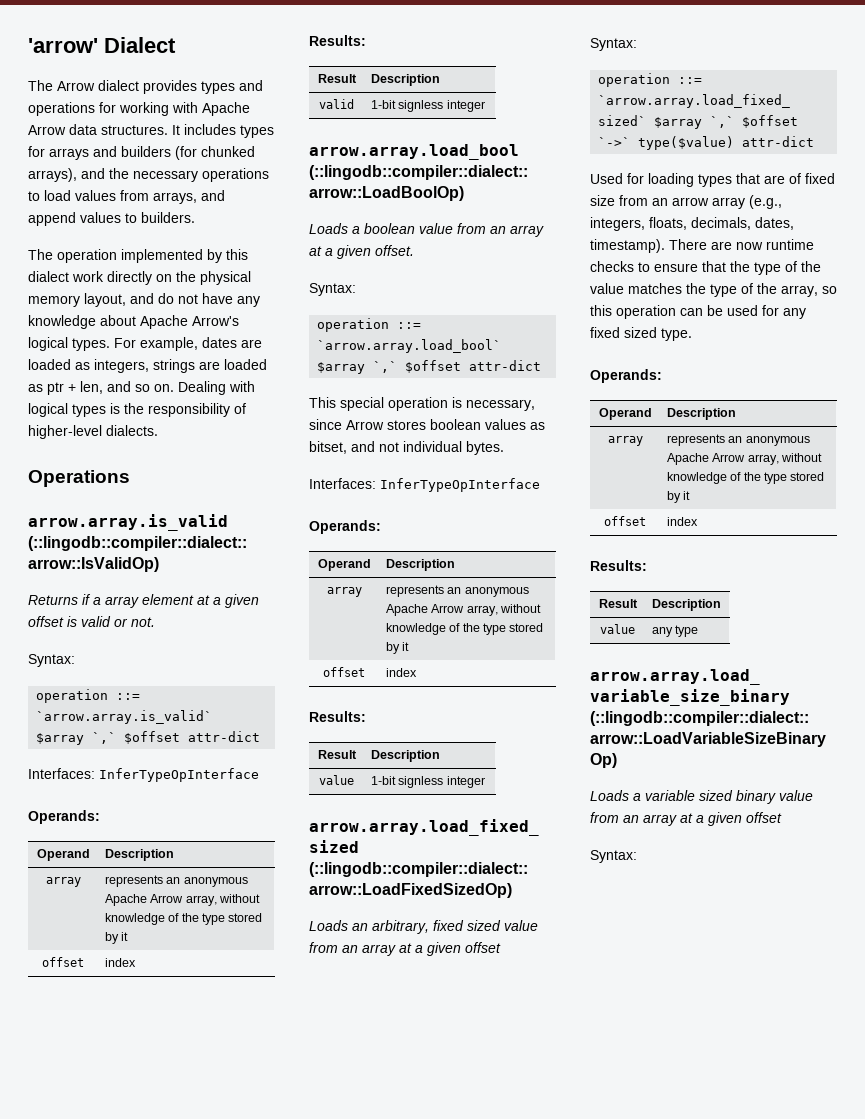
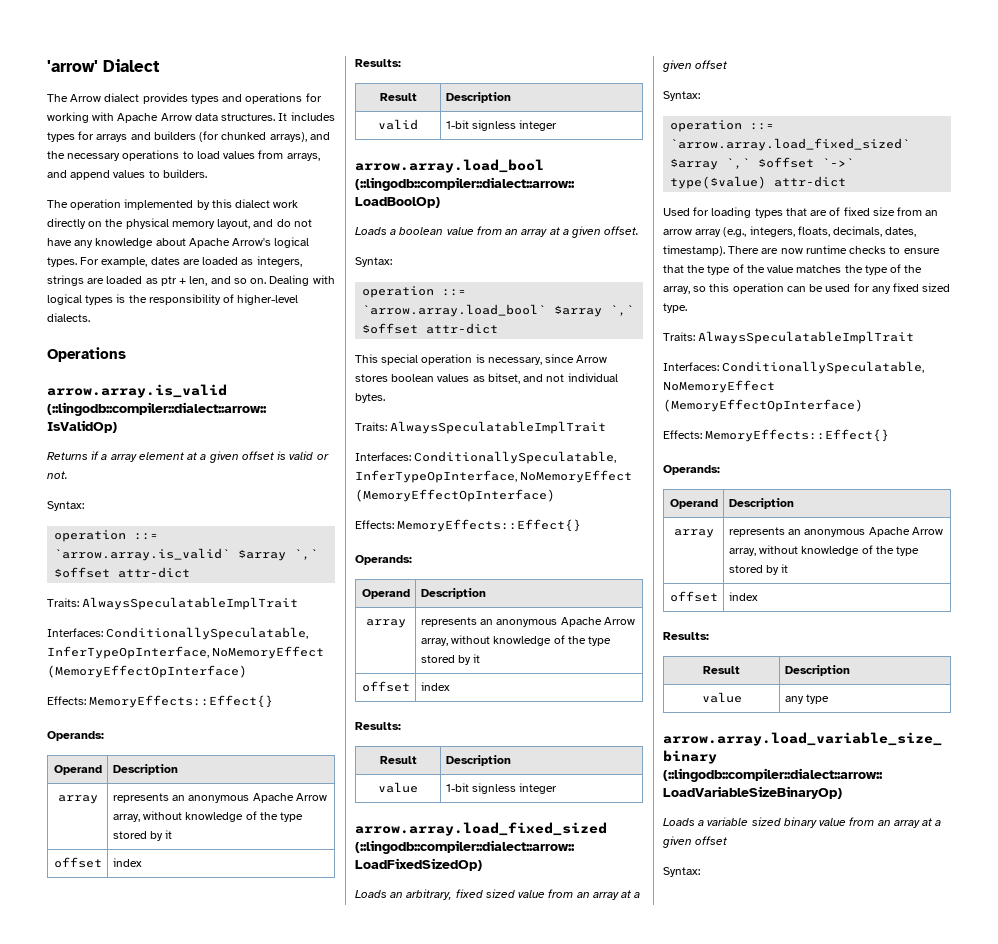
  operation ::= `arrow.array.is_valid` $array `,` $offset attr-dict
- Interfaces: InferTypeOpInterface
+ Traits: AlwaysSpeculatableImplTrait
+ Interfaces: ConditionallySpeculatable, InferTypeOpInterface, NoMemoryEffect (MemoryEffectOpInterface)
+ Effects: MemoryEffects::Effect{}
  This special operation is necessary, since Arrow stores boolean values as bitset, and not individual bytes.
- Interfaces: InferTypeOpInterface
+ Traits: AlwaysSpeculatableImplTrait
+ Interfaces: ConditionallySpeculatable, InferTypeOpInterface, NoMemoryEffect (MemoryEffectOpInterface)
+ Effects: MemoryEffects::Effect{}
  There are now runtime checks to ensure that the type of the value matches the type of the array, so this operation can be used for any fixed sized type.
+ Traits: AlwaysSpeculatableImplTrait
+ Interfaces: ConditionallySpeculatable, NoMemoryEffect (MemoryEffectOpInterface)
+ Effects: MemoryEffects::Effect{}

